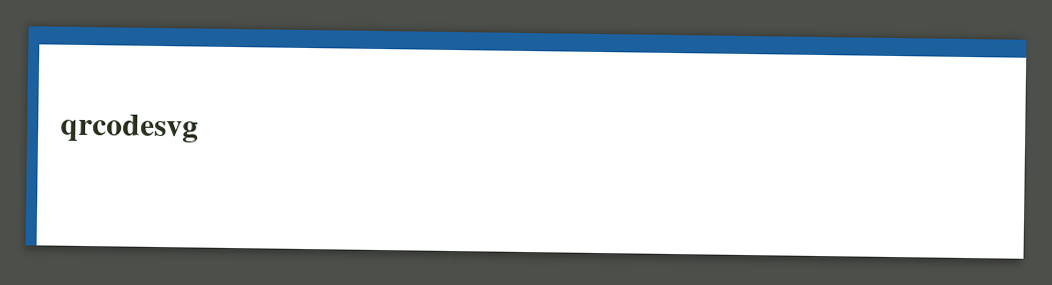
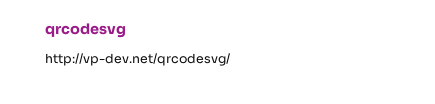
+ http://vp-dev.net/qrcodesvg/

